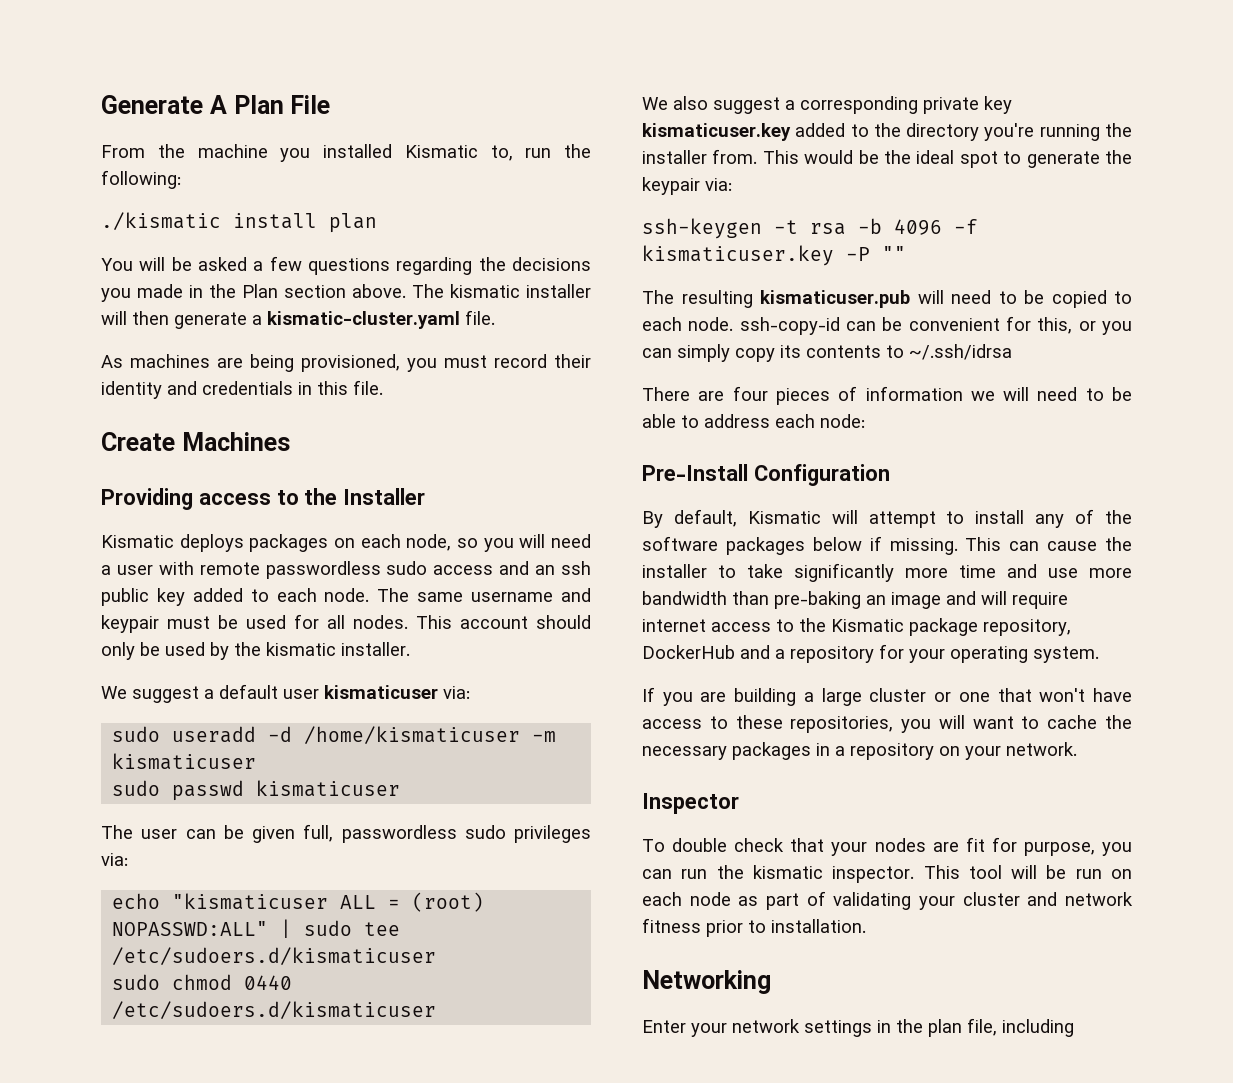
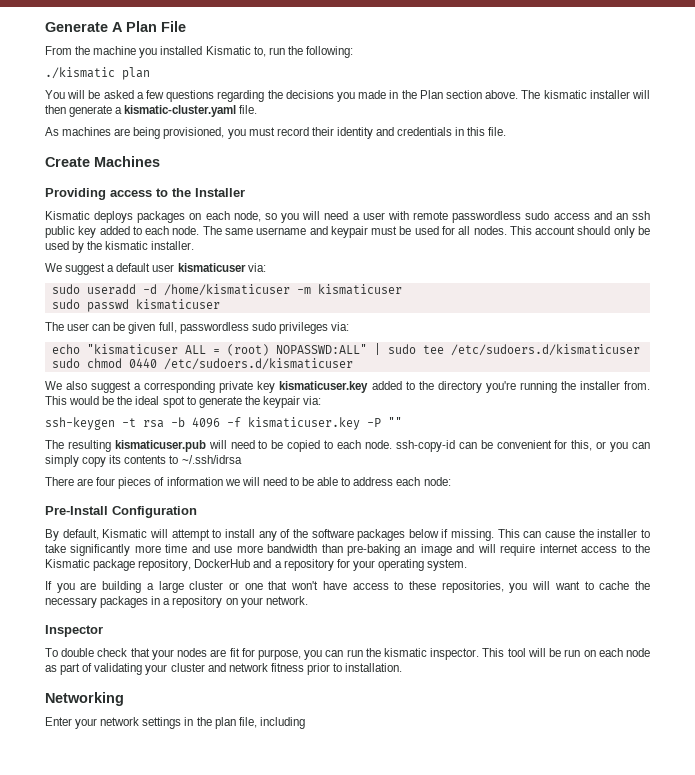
- ./kismatic install plan
+ ./kismatic plan

